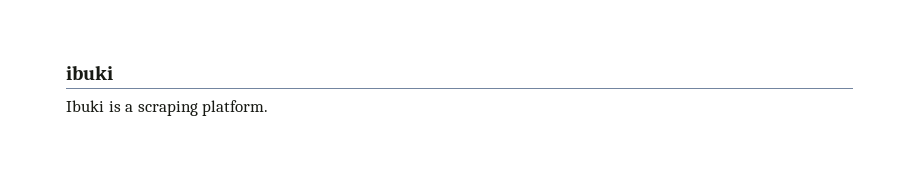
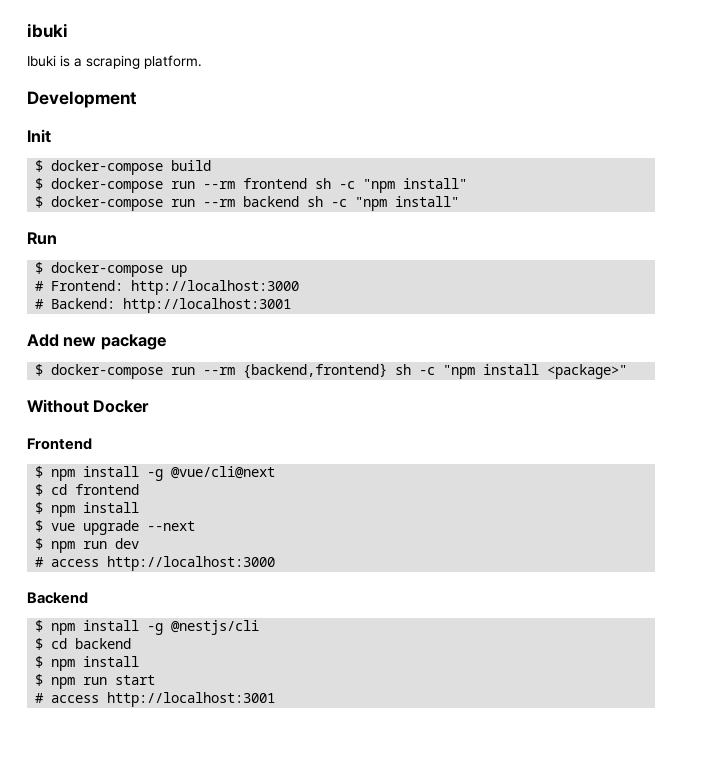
+ Development
+ Init
+ $ docker-compose build
+ $ docker-compose run --rm frontend sh -c "npm install"
+ $ docker-compose run --rm backend sh -c "npm install"
+ Run
+ $ docker-compose up
+ # Frontend: http://localhost:3000
+ # Backend: http://localhost:3001
+ Add new package
+ $ docker-compose run --rm {backend,frontend} sh -c "npm install <package>"
+ Without Docker
+ Frontend
+ $ npm install -g @vue/cli@next
+ $ cd frontend
+ $ npm install
+ $ vue upgrade --next
+ $ npm run dev
+ # access http://localhost:3000
+ Backend
+ $ npm install -g @nestjs/cli
+ $ cd backend
+ $ npm install
+ $ npm run start
+ # access http://localhost:3001

